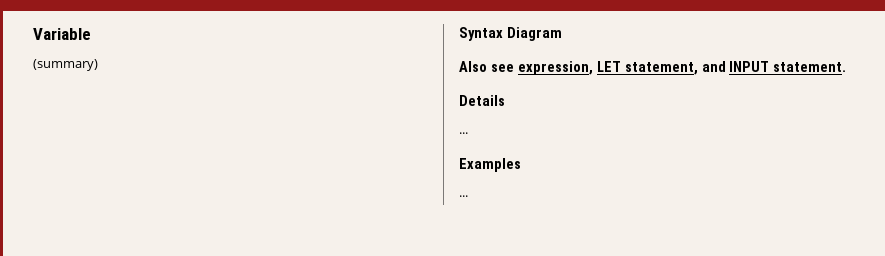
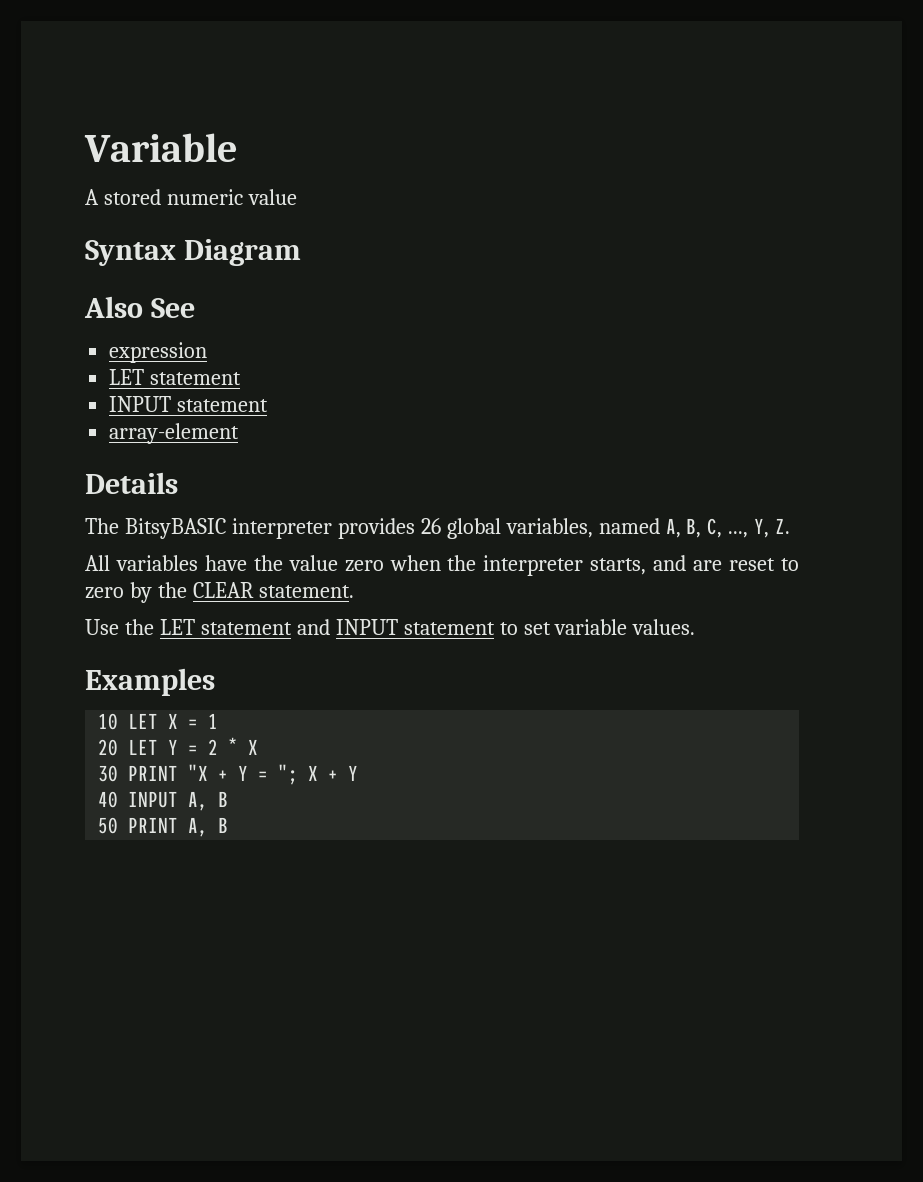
- (summary)
+ A stored numeric value
- Also see expression, LET statement, and INPUT statement.
+ Also See
+ expression
+ LET statement
+ INPUT statement
+ array-element
  Details
- ...
+ The BitsyBASIC interpreter provides 26 global variables, named A, B, C, ..., Y, Z.
+ All variables have the value zero when the interpreter starts, and are reset to zero by the CLEAR statement.
+ Use the LET statement and INPUT statement to set variable values.
  Examples
- ...
+ 10 LET X = 1
+ 20 LET Y = 2 * X
+ 30 PRINT "X + Y = "; X + Y
+ 40 INPUT A, B
+ 50 PRINT A, B

